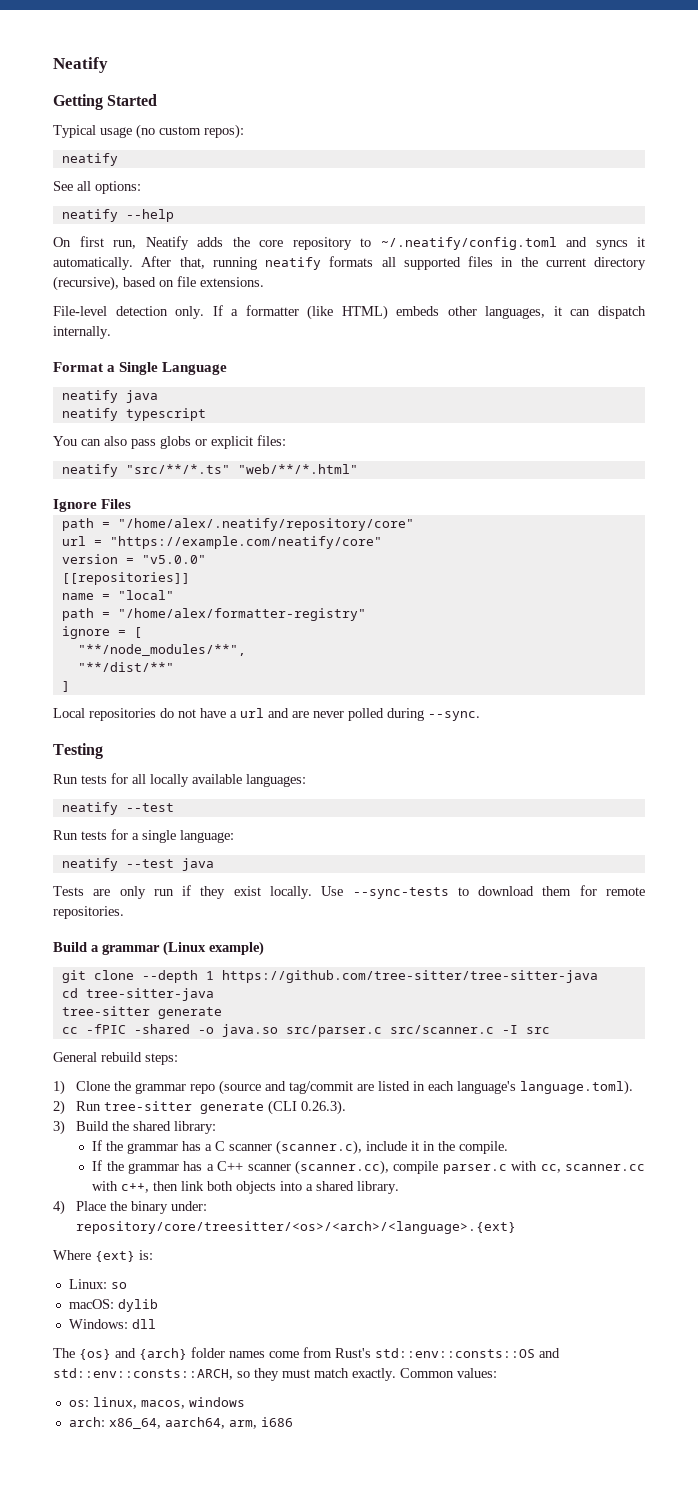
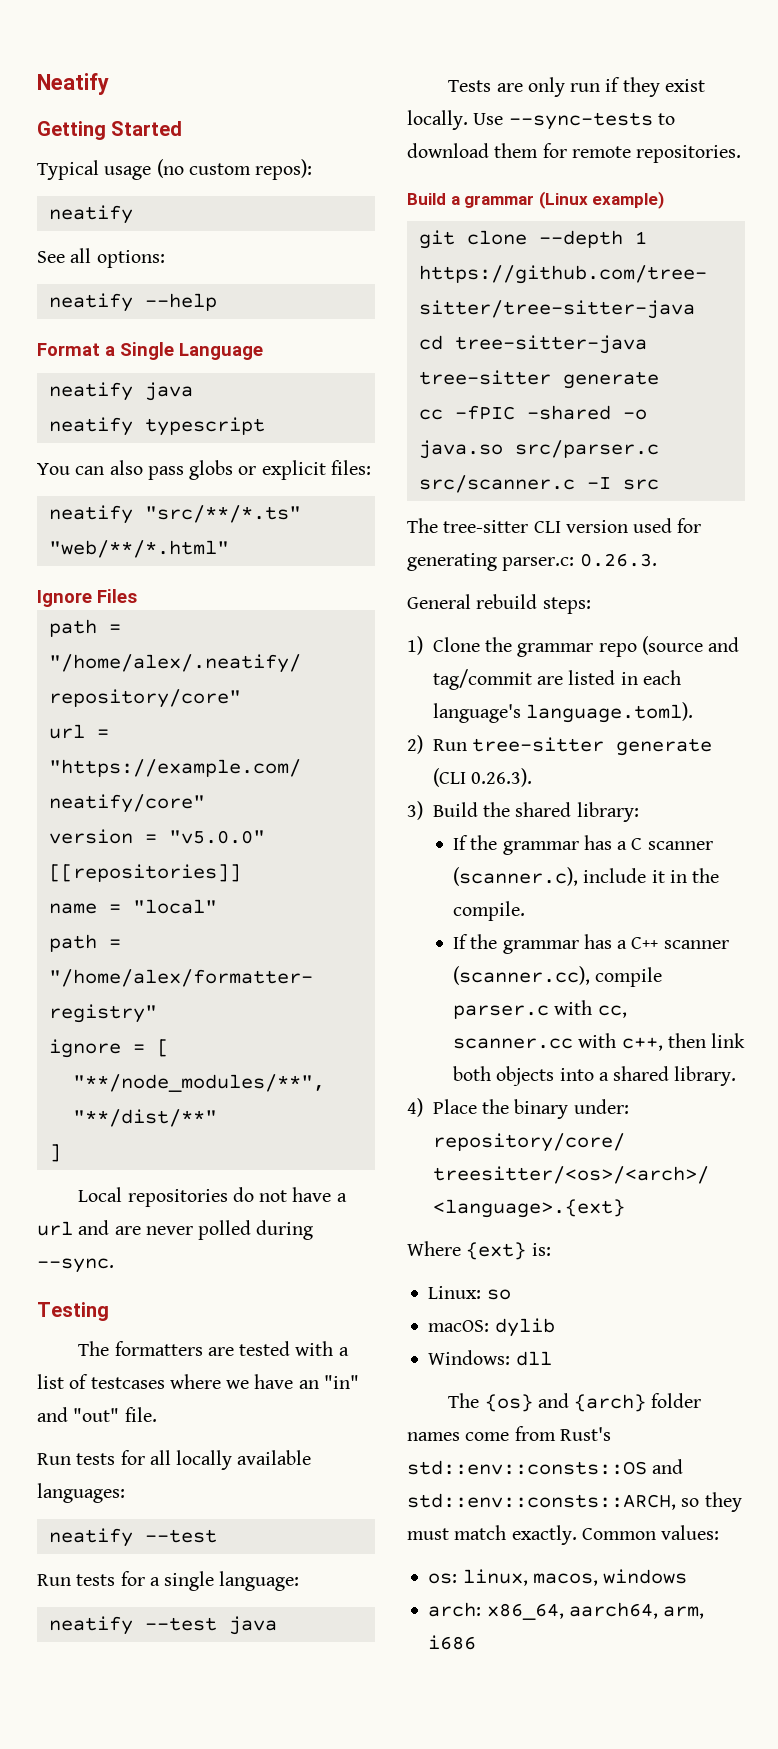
- On first run, Neatify adds the core repository to ~/.neatify/config.toml and syncs it automatically. After that, running neatify formats all supported files in the current directory (recursive), based on file extensions.
- File-level detection only. If a formatter (like HTML) embeds other languages, it can dispatch internally.
+ The formatters are tested with a list of testcases where we have an "in" and "out" file.
+ The tree-sitter CLI version used for generating parser.c: 0.26.3.

